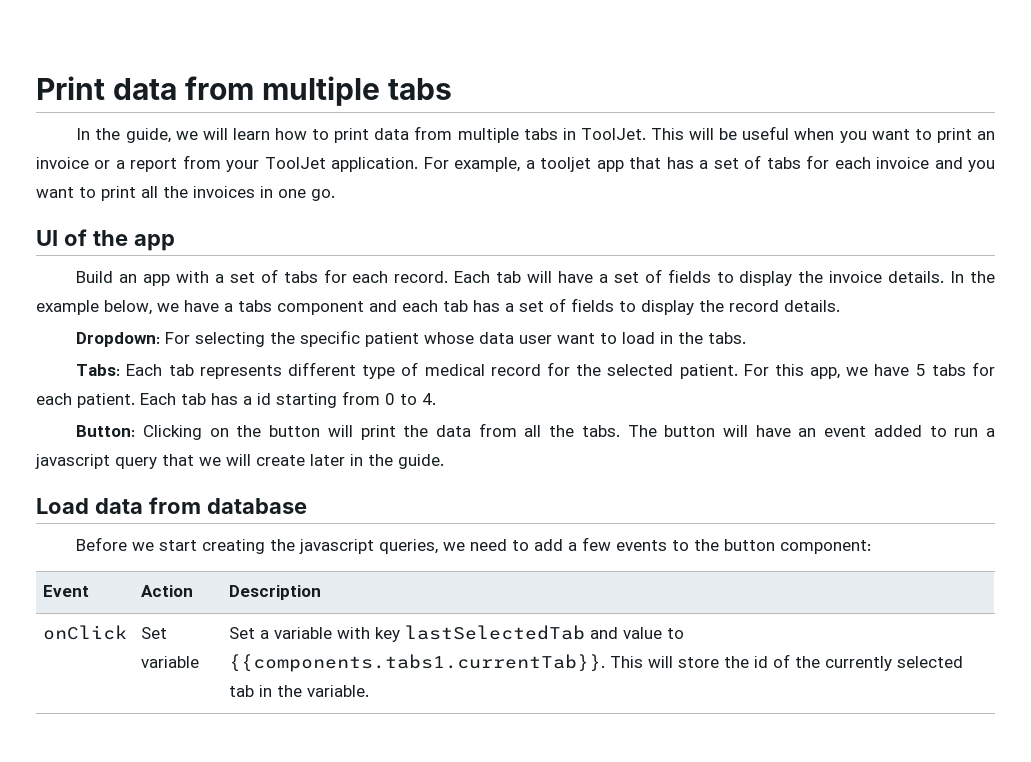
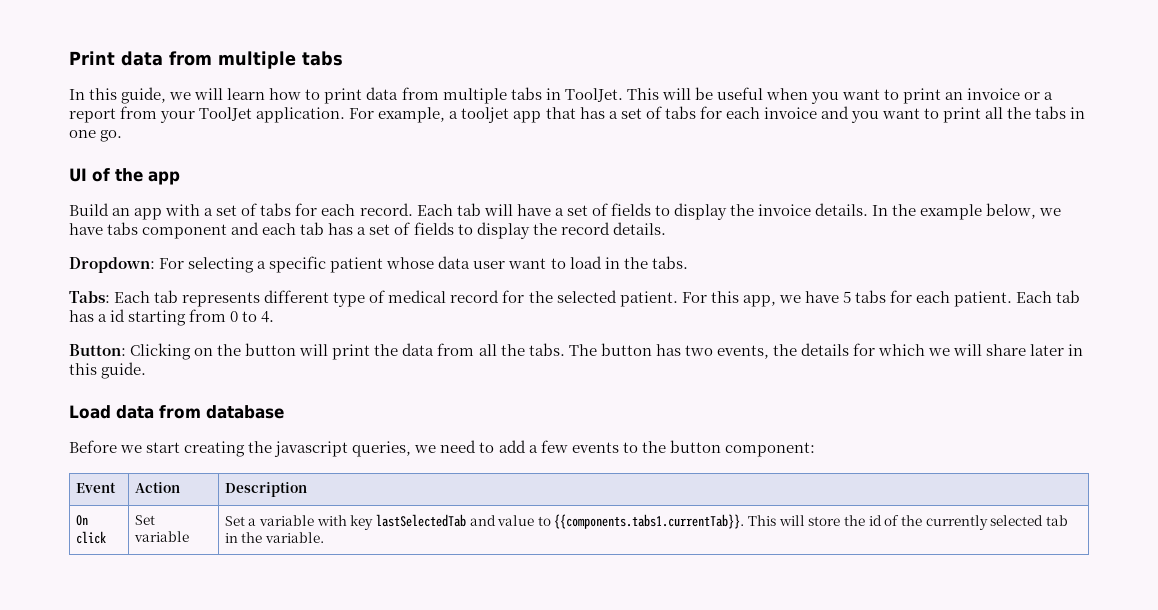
- In the guide, we will learn how to print data from multiple tabs in ToolJet.
+ In this guide, we will learn how to print data from multiple tabs in ToolJet.
- For example, a tooljet app that has a set of tabs for each invoice and you want to print all the invoices in one go.
+ For example, a tooljet app that has a set of tabs for each invoice and you want to print all the tabs in one go.
- In the example below, we have a tabs component and each tab has a set of fields to display the record details.
+ In the example below, we have tabs component and each tab has a set of fields to display the record details.
- Dropdown: For selecting the specific patient whose data user want to load in the tabs.
+ Dropdown: For selecting a specific patient whose data user want to load in the tabs.
- The button will have an event added to run a javascript query that we will create later in the guide.
+ The button has two events, the details for which we will share later in this guide.
- onClick | Set variable | Set a variable with key lastSelectedTab and value to {{components.tabs1.currentTab}}. This will store the id of the currently selected tab in the variable.
+ On click | Set variable | Set a variable with key lastSelectedTab and value to {{components.tabs1.currentTab}}. This will store the id of the currently selected tab in the variable.

